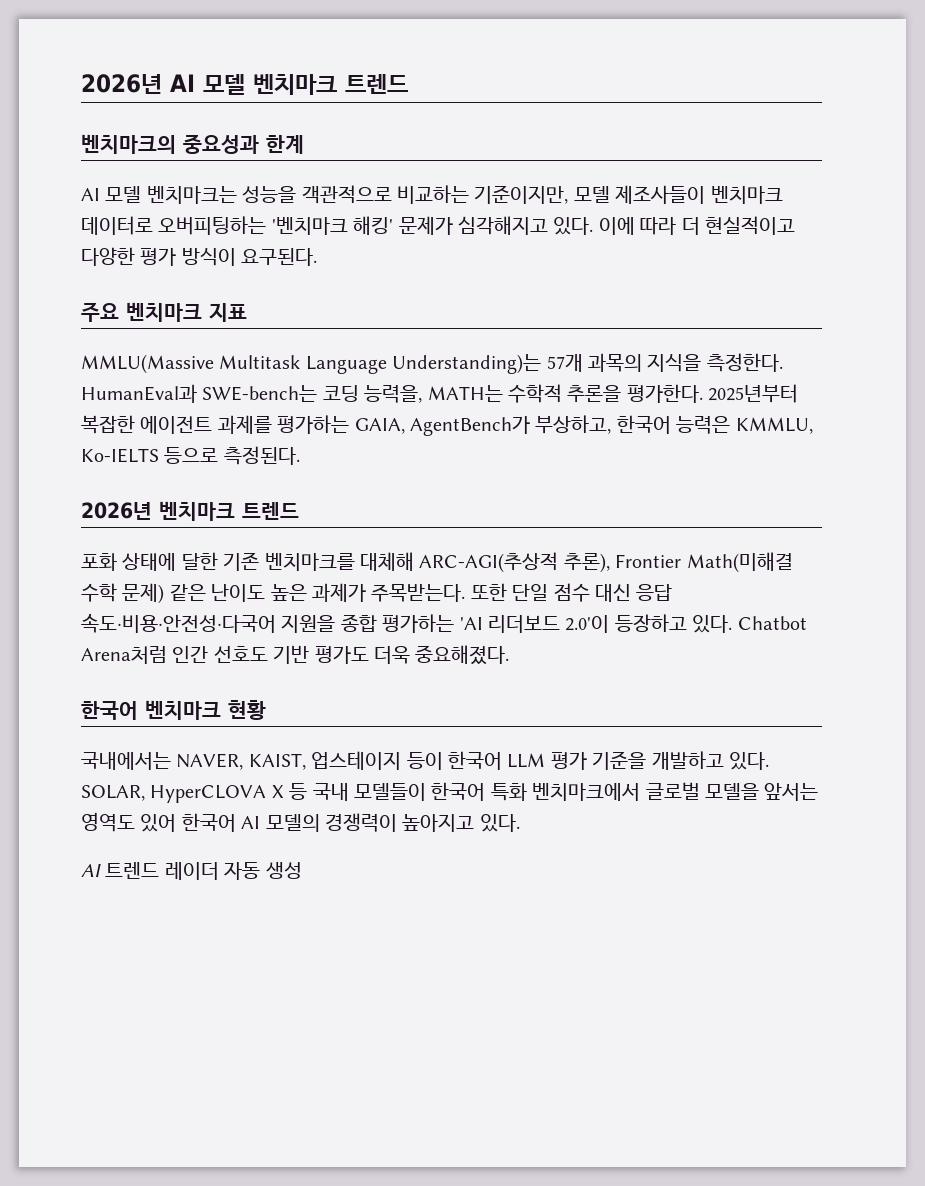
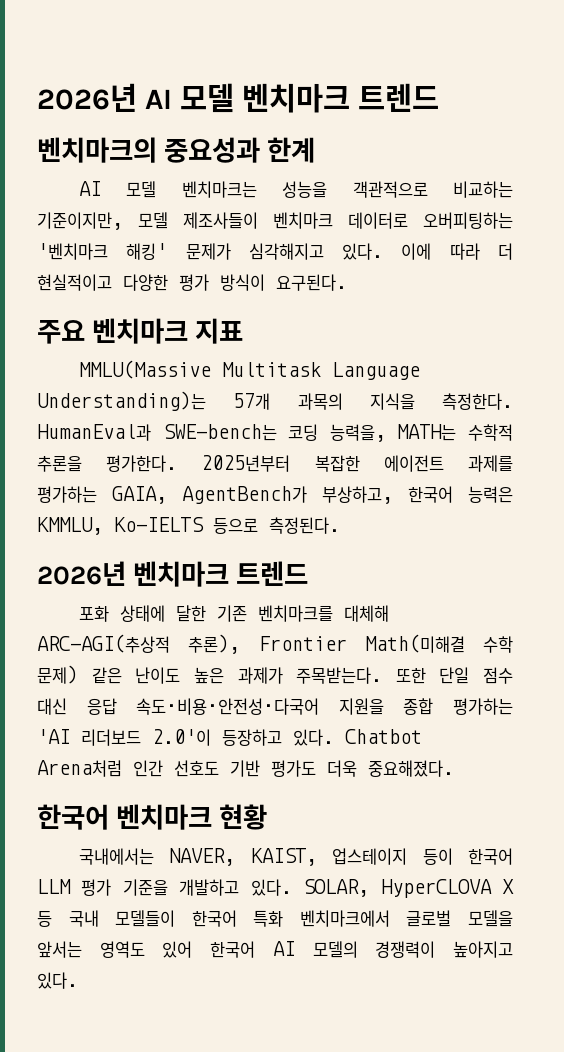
- AI 트렌드 레이더 자동 생성

